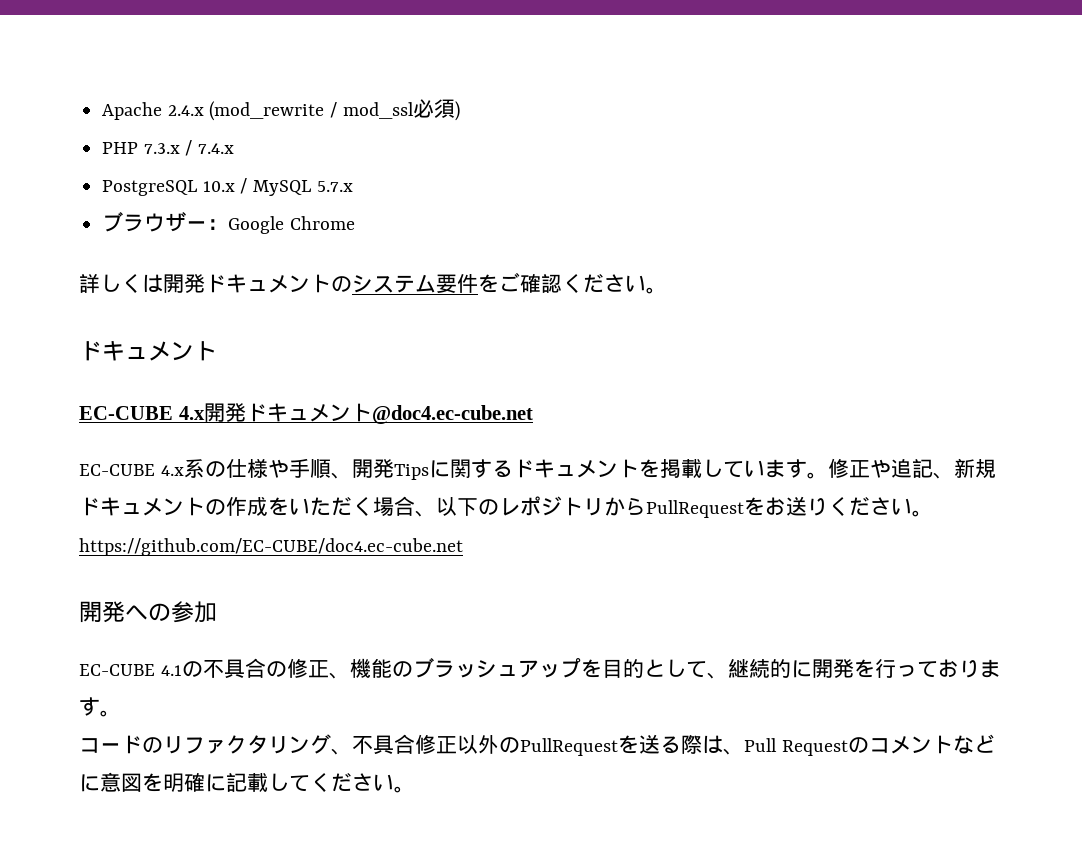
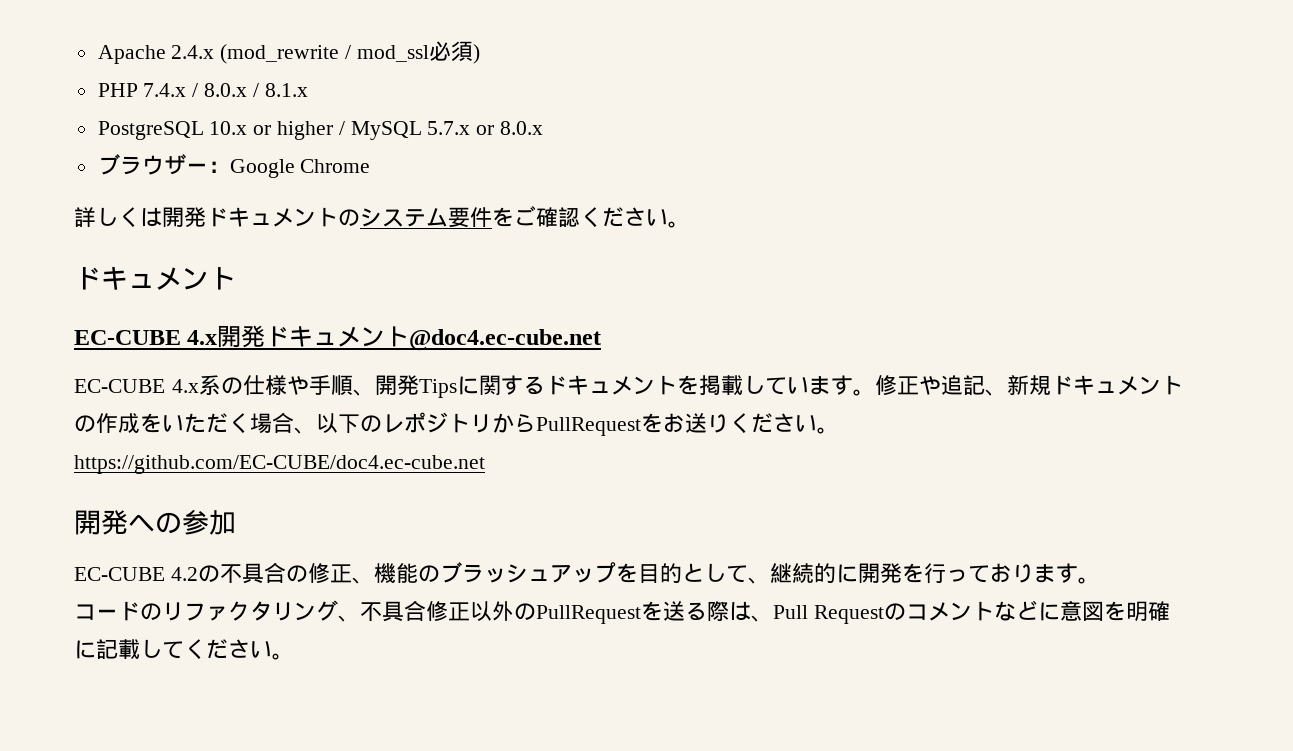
- PHP 7.3.x / 7.4.x
+ PHP 7.4.x / 8.0.x / 8.1.x
- PostgreSQL 10.x / MySQL 5.7.x
+ PostgreSQL 10.x or higher / MySQL 5.7.x or 8.0.x
- EC-CUBE 4.1の不具合の修正、機能のブラッシュアップを目的として、継続的に開発を行っております。
+ EC-CUBE 4.2の不具合の修正、機能のブラッシュアップを目的として、継続的に開発を行っております。

